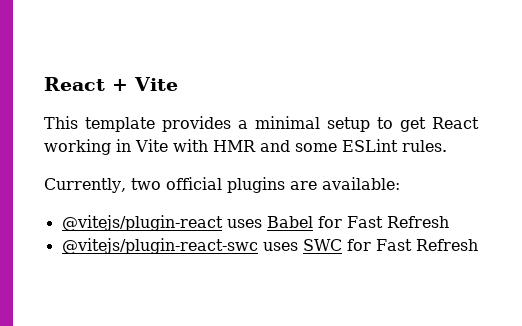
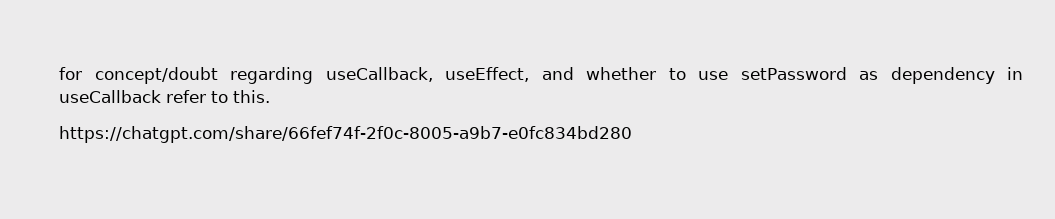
- React + Vite
- This template provides a minimal setup to get React working in Vite with HMR and some ESLint rules.
- Currently, two official plugins are available:
- @vitejs/plugin-react uses Babel for Fast Refresh
- @vitejs/plugin-react-swc uses SWC for Fast Refresh
+ for concept/doubt regarding useCallback, useEffect, and whether to use setPassword as dependency in useCallback refer to this.
+ https://chatgpt.com/share/66fef74f-2f0c-8005-a9b7-e0fc834bd280

